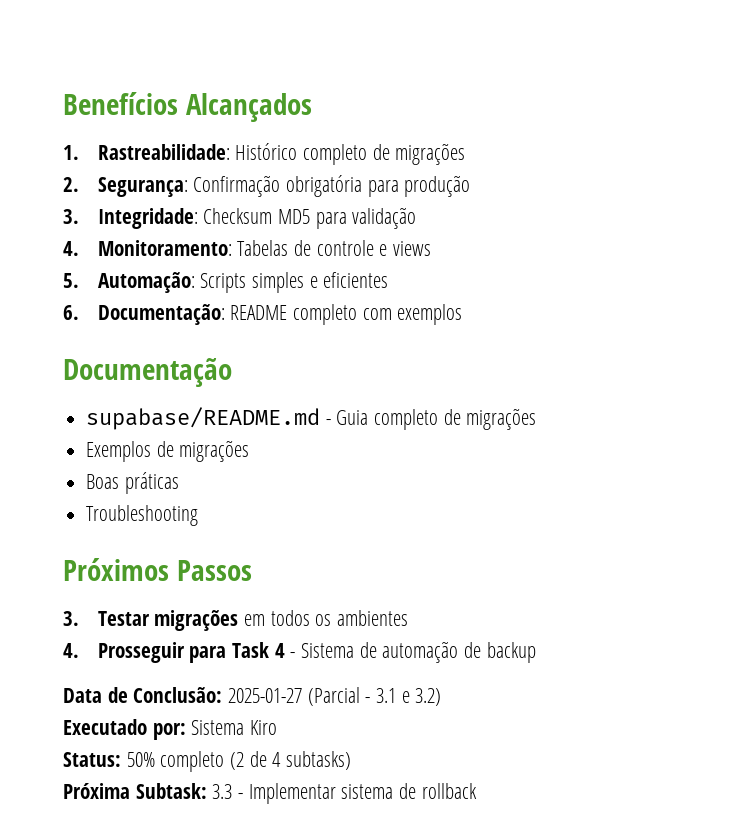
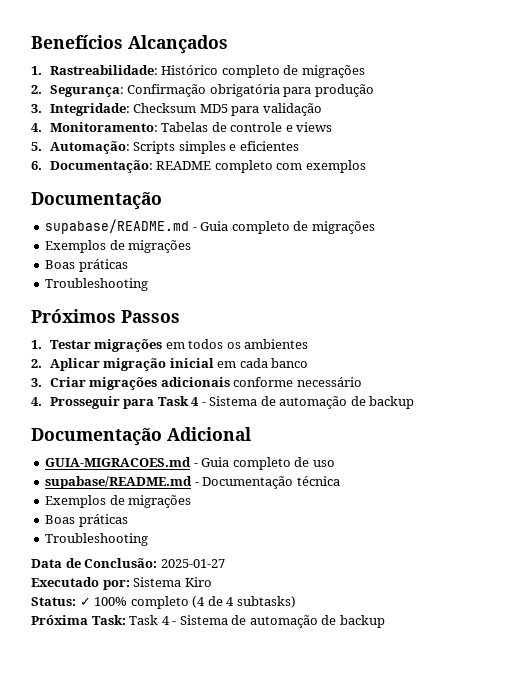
- 3. Testar migrações em todos os ambientes
+ 1. Testar migrações em todos os ambientes
+ 2. Aplicar migração inicial em cada banco
+ 3. Criar migrações adicionais conforme necessário
+ Documentação Adicional
+ GUIA-MIGRACOES.md - Guia completo de uso
+ supabase/README.md - Documentação técnica
+ Exemplos de migrações
+ Boas práticas
+ Troubleshooting
- Data de Conclusão: 2025-01-27 (Parcial - 3.1 e 3.2)
+ Data de Conclusão: 2025-01-27
- Status: 50% completo (2 de 4 subtasks)
+ Status: ✓ 100% completo (4 de 4 subtasks)
- Próxima Subtask: 3.3 - Implementar sistema de rollback
+ Próxima Task: Task 4 - Sistema de automação de backup

